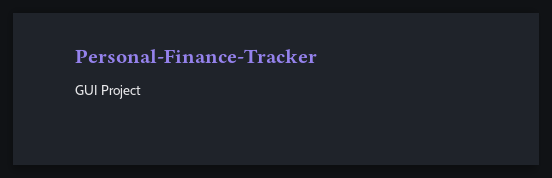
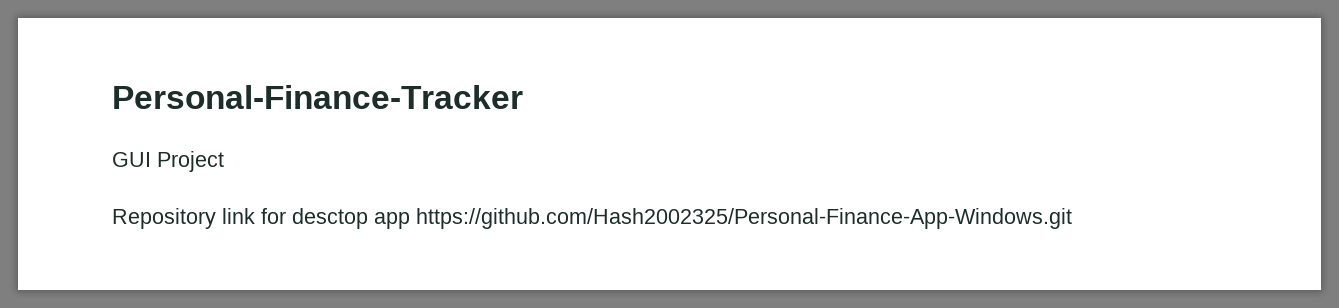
+ Repository link for desctop app https://github.com/Hash2002325/Personal-Finance-App-Windows.git

